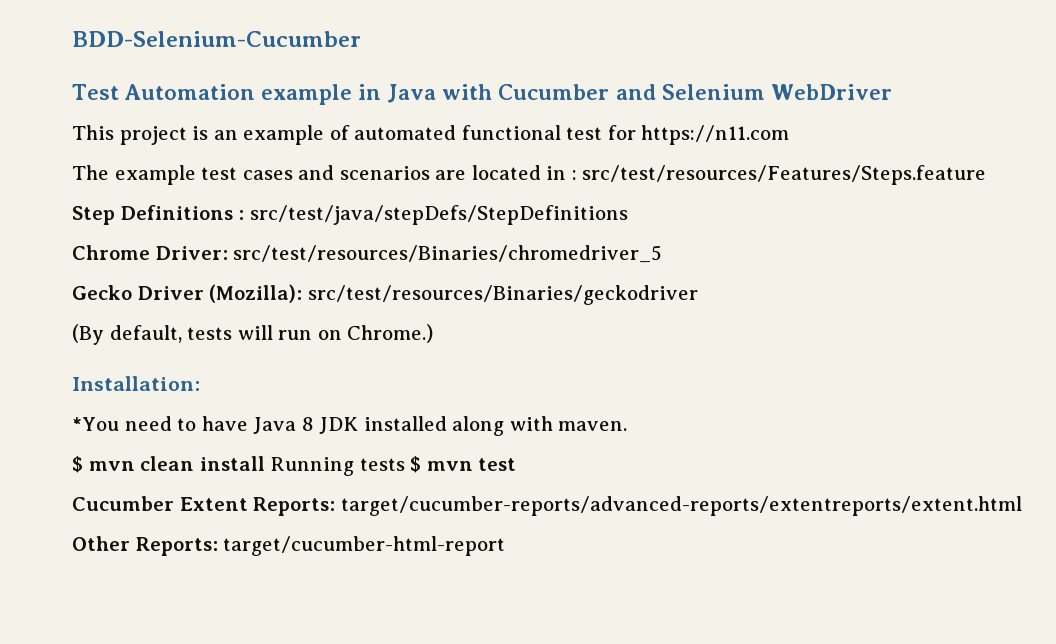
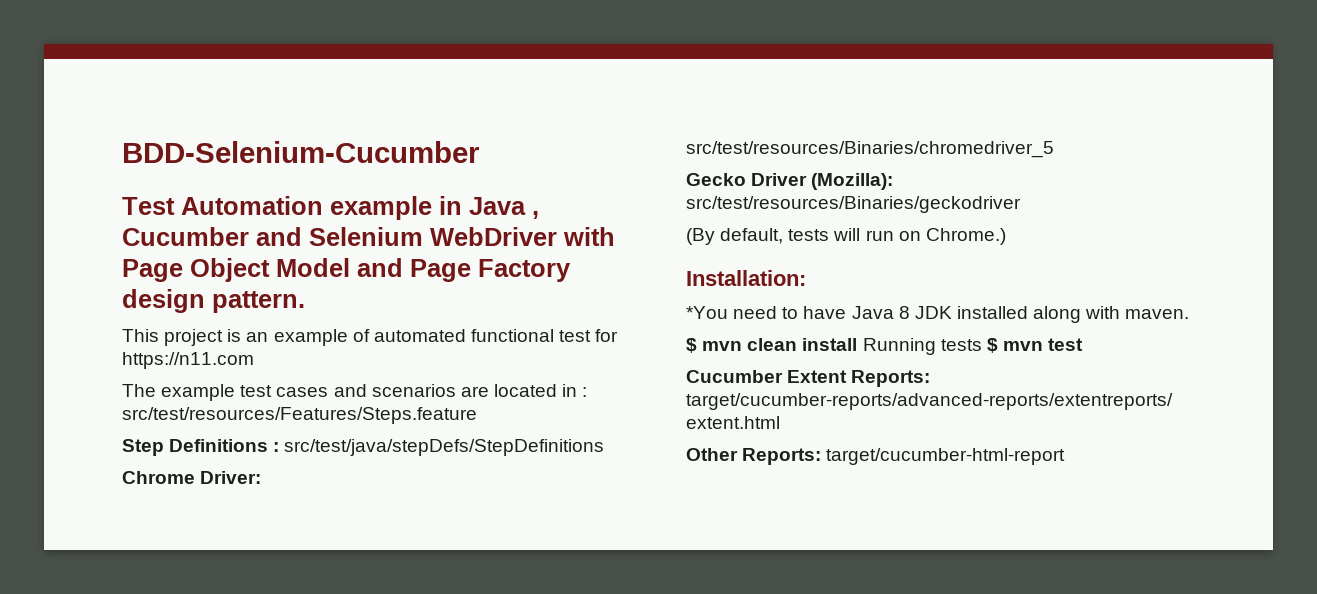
- Test Automation example in Java with Cucumber and Selenium WebDriver
+ Test Automation example in Java , Cucumber and Selenium WebDriver with Page Object Model and Page Factory design pattern.

